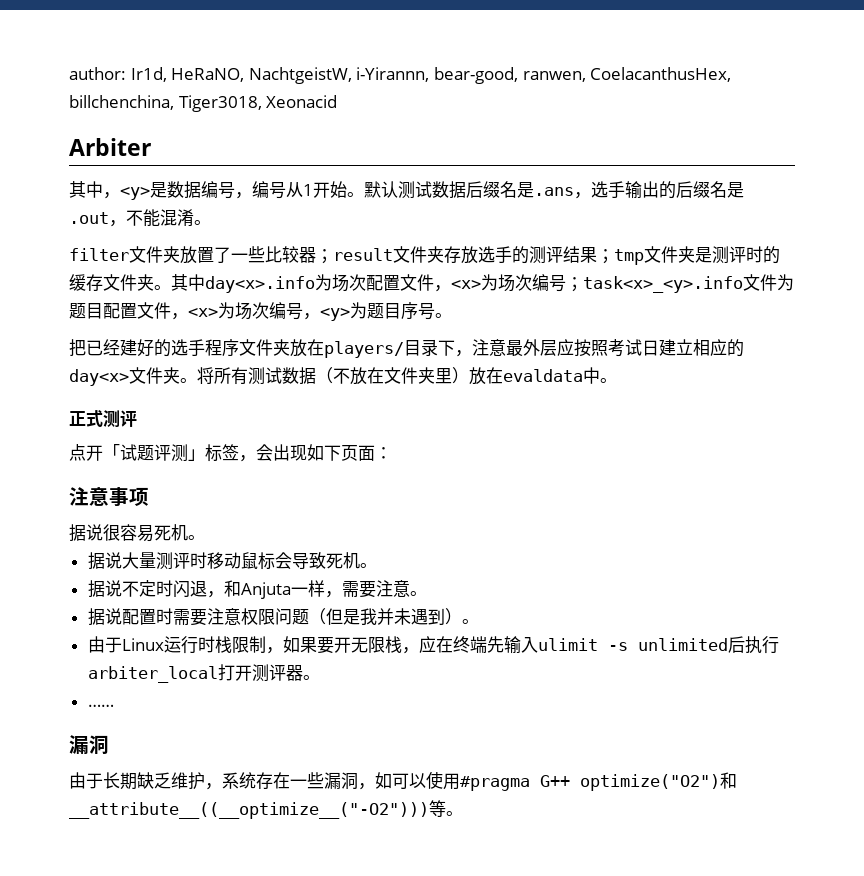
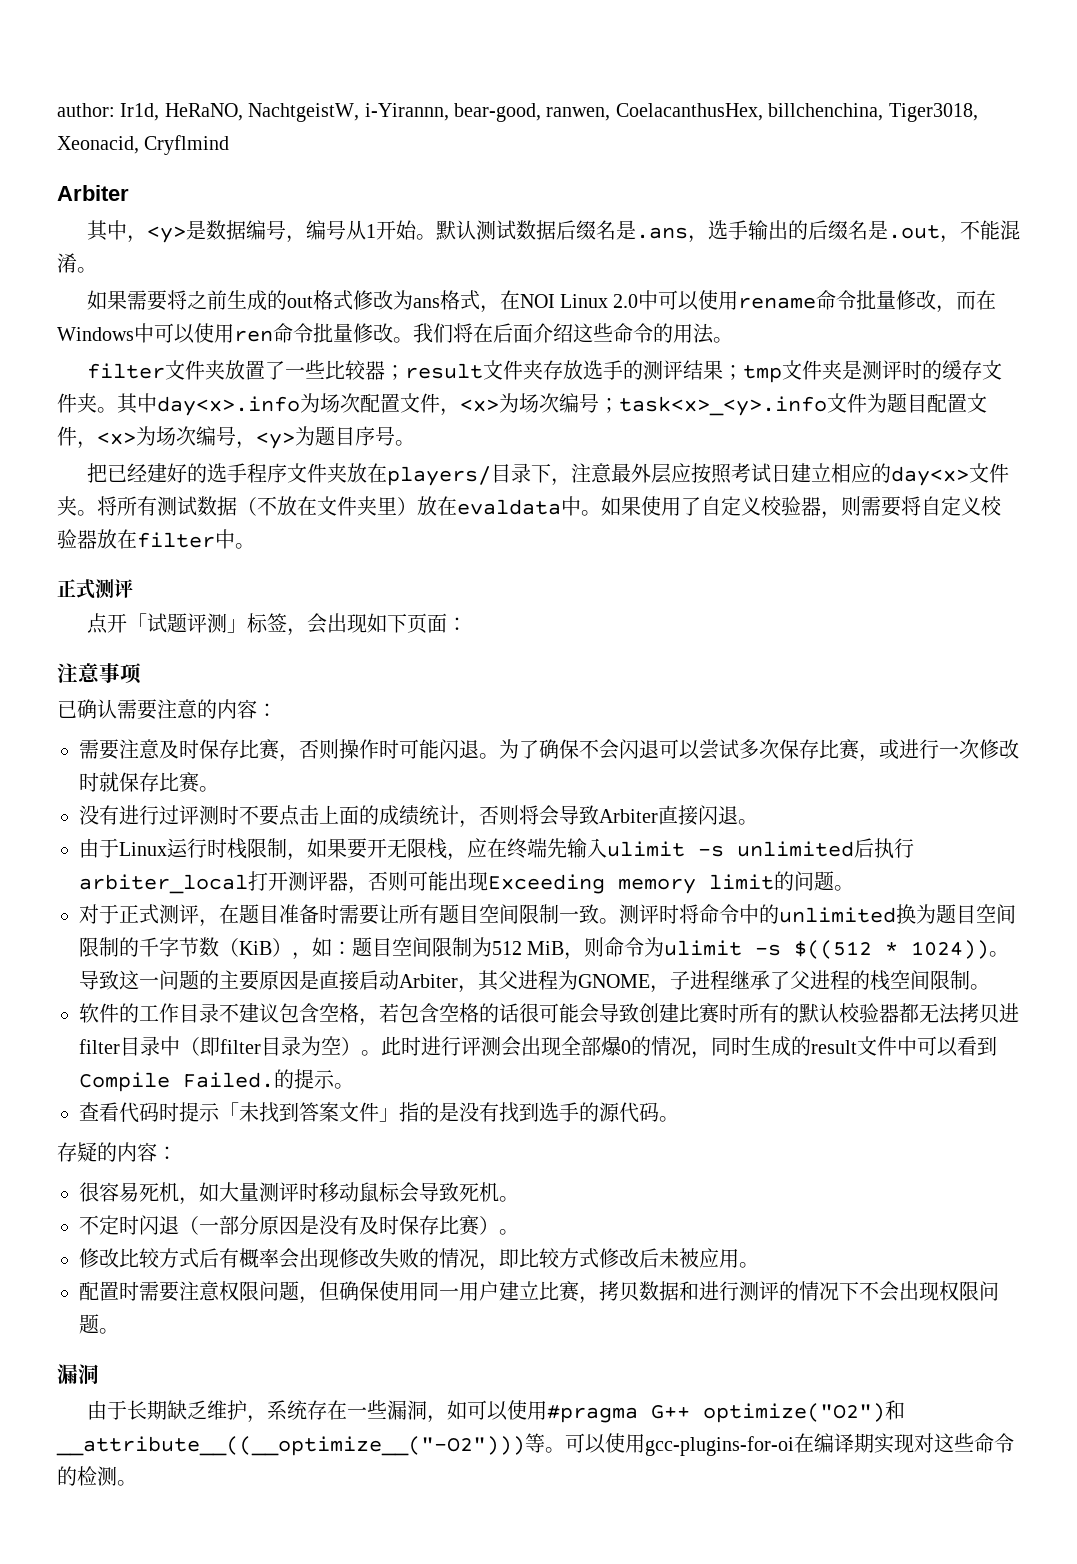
- author: Ir1d, HeRaNO, NachtgeistW, i-Yirannn, bear-good, ranwen, CoelacanthusHex, billchenchina, Tiger3018, Xeonacid
+ author: Ir1d, HeRaNO, NachtgeistW, i-Yirannn, bear-good, ranwen, CoelacanthusHex, billchenchina, Tiger3018, Xeonacid, Cryflmind
+ 如果需要将之前生成的out格式修改为ans格式，在NOI Linux 2.0中可以使用rename命令批量修改，而在Windows中可以使用ren命令批量修改。我们将在后面介绍这些命令的用法。
+ 如果使用了自定义校验器，则需要将自定义校验器放在filter中。
- 据说很容易死机。
- 据说大量测评时移动鼠标会导致死机。
- 据说不定时闪退，和Anjuta一样，需要注意。
- 据说配置时需要注意权限问题（但是我并未遇到）。
+ 已确认需要注意的内容：
+ 需要注意及时保存比赛，否则操作时可能闪退。为了确保不会闪退可以尝试多次保存比赛，或进行一次修改时就保存比赛。
+ 没有进行过评测时不要点击上面的成绩统计，否则将会导致Arbiter直接闪退。
- 由于Linux运行时栈限制，如果要开无限栈，应在终端先输入ulimit -s unlimited后执行arbiter_local打开测评器。
- ……
+ 由于Linux运行时栈限制，如果要开无限栈，应在终端先输入ulimit -s unlimited后执行arbiter_local打开测评器，否则可能出现Exceeding memory limit的问题。
+ 对于正式测评，在题目准备时需要让所有题目空间限制一致。测评时将命令中的unlimited换为题目空间限制的千字节数（KiB），如：题目空间限制为512 MiB，则命令为ulimit -s $((512 * 1024))。导致这一问题的主要原因是直接启动Arbiter，其父进程为GNOME，子进程继承了父进程的栈空间限制。
+ 软件的工作目录不建议包含空格，若包含空格的话很可能会导致创建比赛时所有的默认校验器都无法拷贝进filter目录中（即filter目录为空）。此时进行评测会出现全部爆0的情况，同时生成的result文件中可以看到Compile Failed.的提示。
+ 查看代码时提示「未找到答案文件」指的是没有找到选手的源代码。
+ 存疑的内容：
+ 很容易死机，如大量测评时移动鼠标会导致死机。
+ 不定时闪退（一部分原因是没有及时保存比赛）。
+ 修改比较方式后有概率会出现修改失败的情况，即比较方式修改后未被应用。
+ 配置时需要注意权限问题，但确保使用同一用户建立比赛，拷贝数据和进行测评的情况下不会出现权限问题。
+ 可以使用gcc-plugins-for-oi在编译期实现对这些命令的检测。

